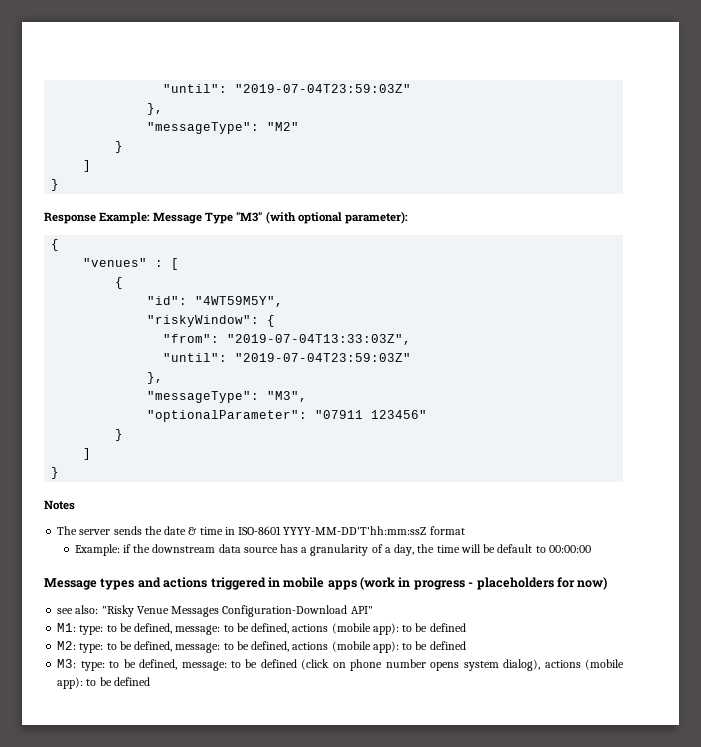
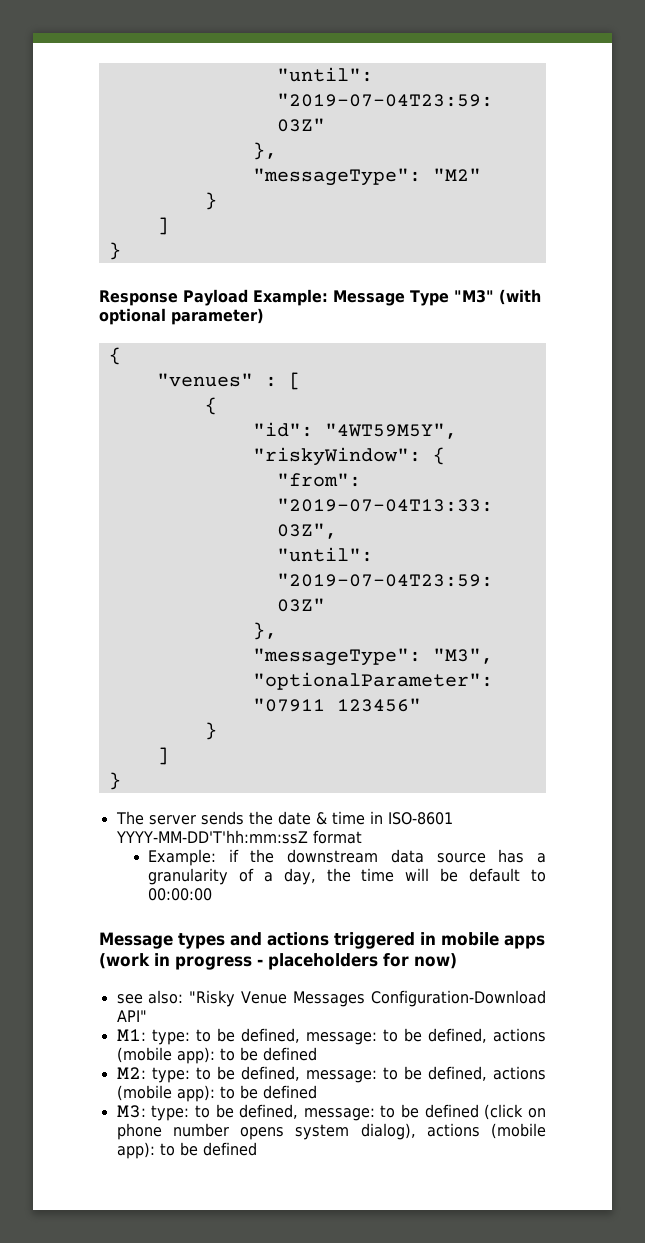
- Response Example: Message Type "M3" (with optional parameter):
+ Response Payload Example: Message Type "M3" (with optional parameter)
- Notes

